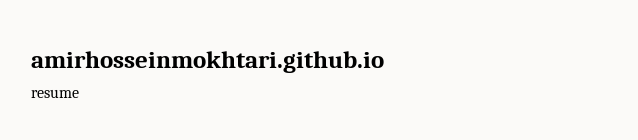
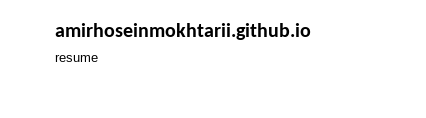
- amirhosseinmokhtari.github.io
+ amirhoseinmokhtarii.github.io

